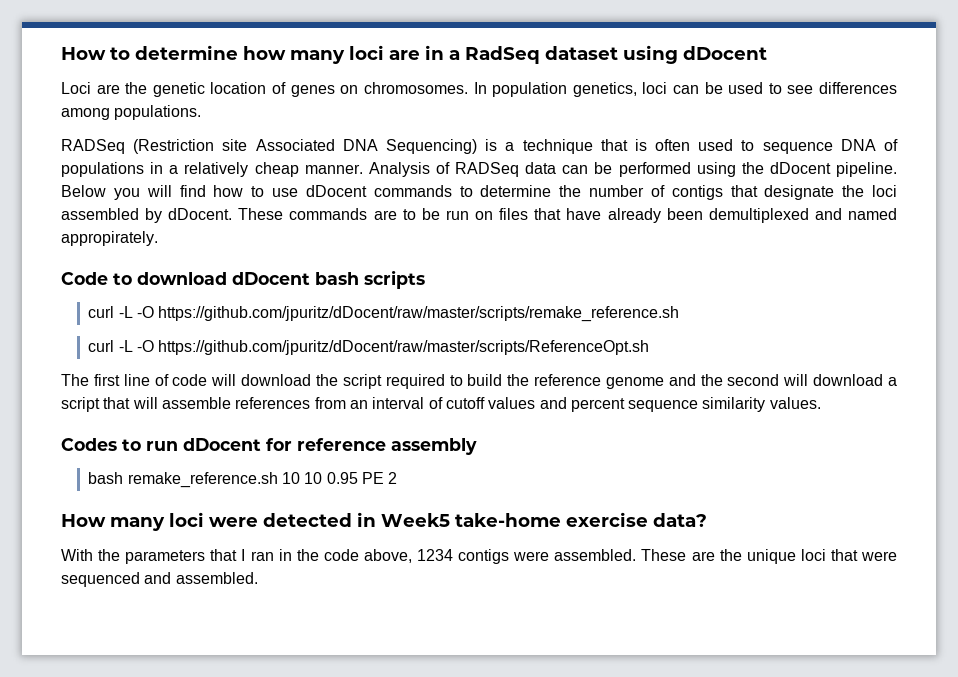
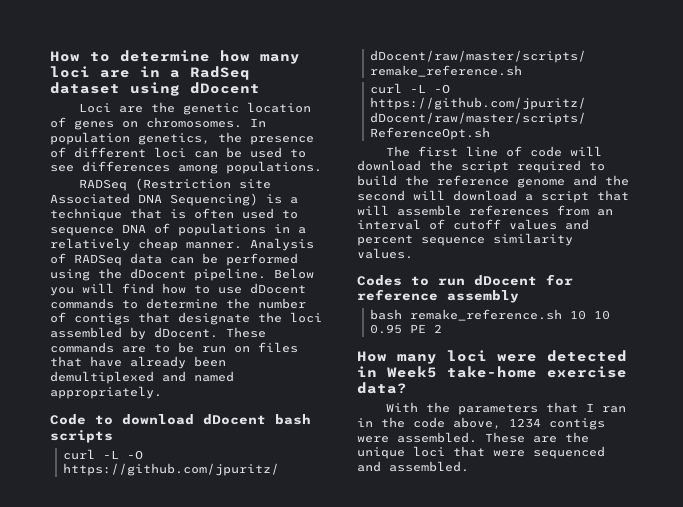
- In population genetics, loci can be used to see differences among populations.
+ In population genetics, the presence of different loci can be used to see differences among populations.
- These commands are to be run on files that have already been demultiplexed and named appropirately.
+ These commands are to be run on files that have already been demultiplexed and named appropriately.

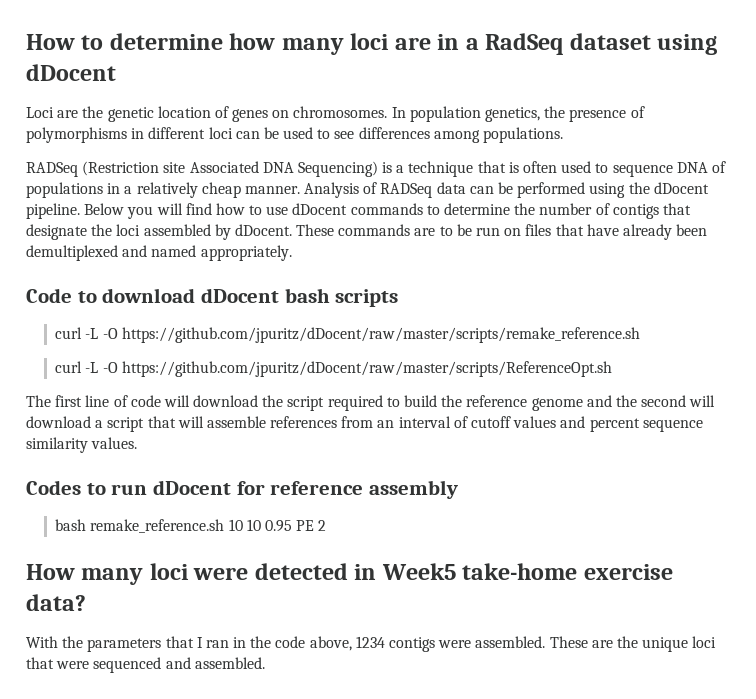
- In population genetics, the presence of different loci can be used to see differences among populations.
+ In population genetics, the presence of polymorphisms in different loci can be used to see differences among populations.

